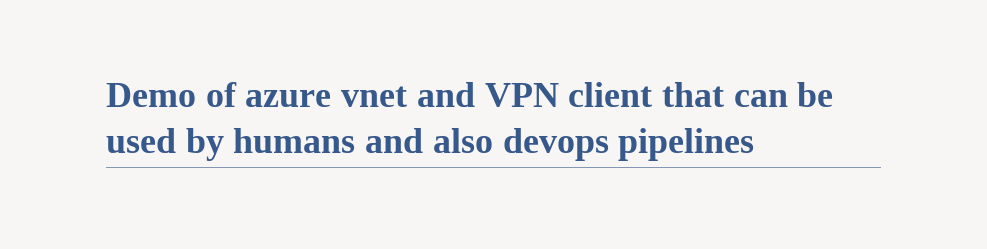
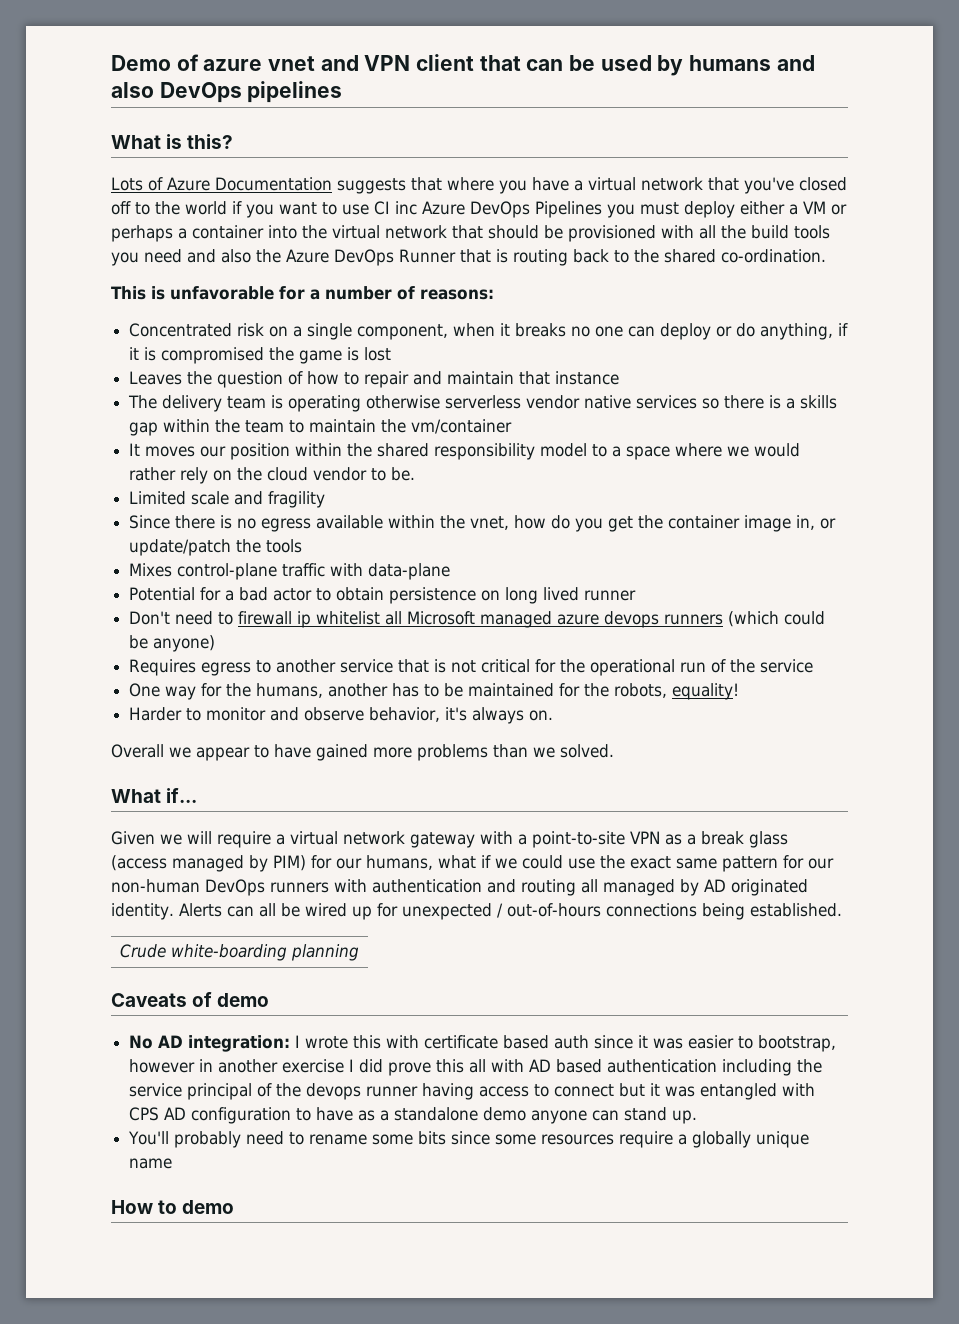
- Demo of azure vnet and VPN client that can be used by humans and also devops pipelines
+ Demo of azure vnet and VPN client that can be used by humans and also DevOps pipelines
+ What is this?
+ Lots of Azure Documentation suggests that where you have a virtual network that you've closed off to the world if you want to use CI inc Azure DevOps Pipelines you must deploy either a VM or perhaps a container into the virtual network that should be provisioned with all the build tools you need and also the Azure DevOps Runner that is routing back to the shared co-ordination.
+ This is unfavorable for a number of reasons:
+ Concentrated risk on a single component, when it breaks no one can deploy or do anything, if it is compromised the game is lost
+ Leaves the question of how to repair and maintain that instance
+ The delivery team is operating otherwise serverless vendor native services so there is a skills gap within the team to maintain the vm/container
+ It moves our position within the shared responsibility model to a space where we would rather rely on the cloud vendor to be.
+ Limited scale and fragility
+ Since there is no egress available within the vnet, how do you get the container image in, or update/patch the tools
+ Mixes control-plane traffic with data-plane
+ Potential for a bad actor to obtain persistence on long lived runner
+ Don't need to firewall ip whitelist all Microsoft managed azure devops runners (which could be anyone)
+ Requires egress to another service that is not critical for the operational run of the service
+ One way for the humans, another has to be maintained for the robots, equality!
+ Harder to monitor and observe behavior, it's always on.
+ Overall we appear to have gained more problems than we solved.
+ What if...
+ Given we will require a virtual network gateway with a point-to-site VPN as a break glass (access managed by PIM) for our humans, what if we could use the exact same pattern for our non-human DevOps runners with authentication and routing all managed by AD originated identity. Alerts can all be wired up for unexpected / out-of-hours connections being established.
+ Crude white-boarding planning
+ Caveats of demo
+ No AD integration: I wrote this with certificate based auth since it was easier to bootstrap, however in another exercise I did prove this all with AD based authentication including the service principal of the devops runner having access to connect but it was entangled with CPS AD configuration to have as a standalone demo anyone can stand up.
+ You'll probably need to rename some bits since some resources require a globally unique name
+ How to demo

